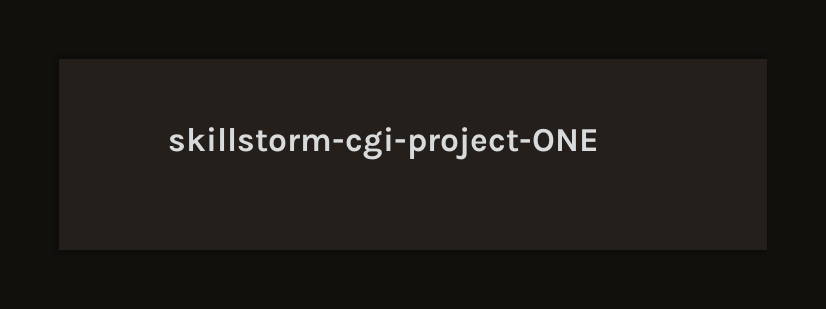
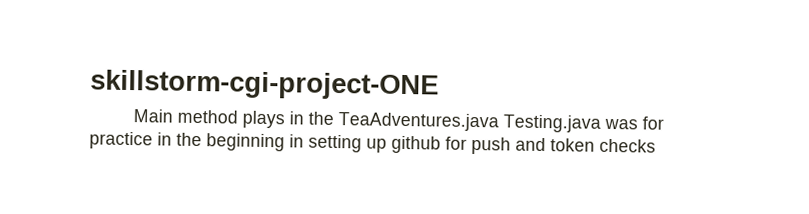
+ Main method plays in the TeaAdventures.java Testing.java was for practice in the beginning in setting up github for push and token checks

